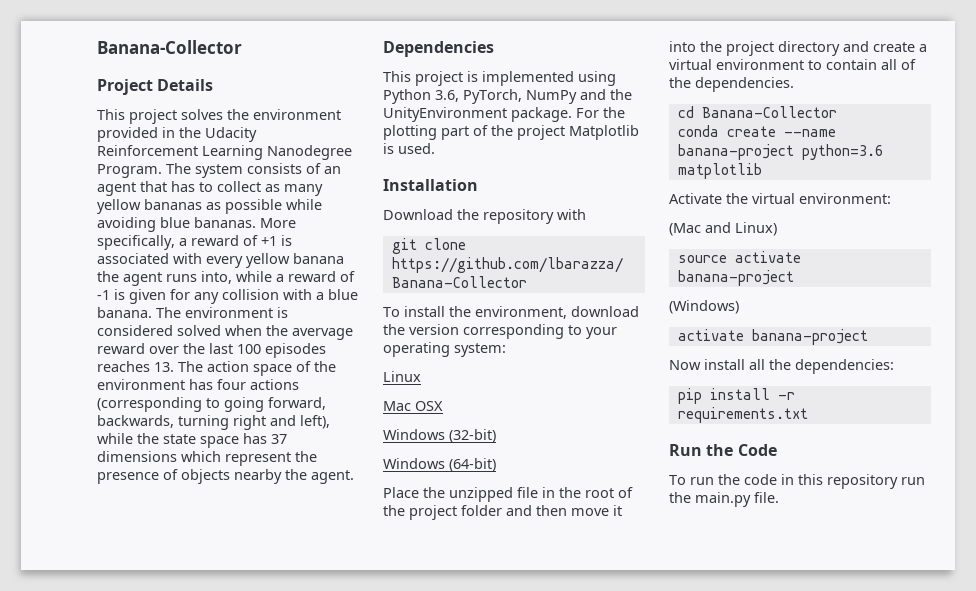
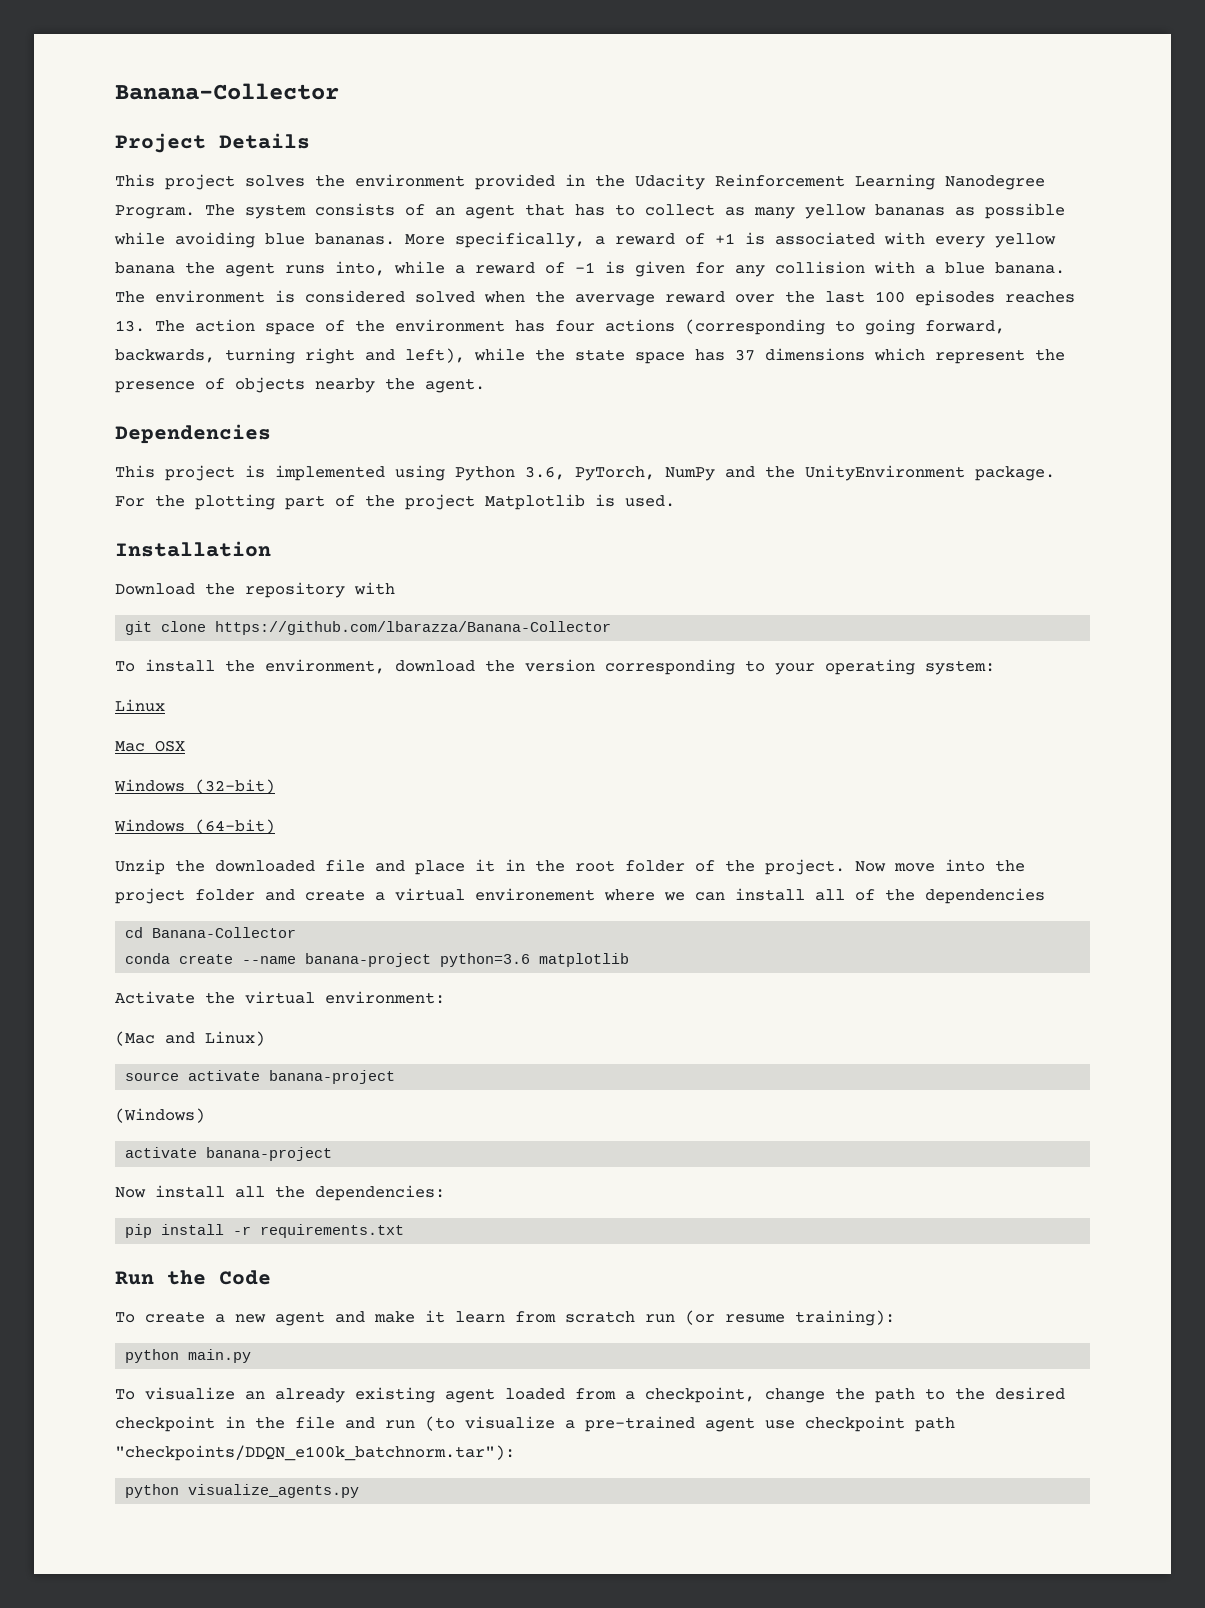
- Place the unzipped file in the root of the project folder and then move it into the project directory and create a virtual environment to contain all of the dependencies.
+ Unzip the downloaded file and place it in the root folder of the project. Now move into the project folder and create a virtual environement where we can install all of the dependencies
- To run the code in this repository run the main.py file.
+ To create a new agent and make it learn from scratch run (or resume training):
+ python main.py
+ To visualize an already existing agent loaded from a checkpoint, change the path to the desired checkpoint in the file and run (to visualize a pre-trained agent use checkpoint path "checkpoints/DDQN_e100k_batchnorm.tar"):
+ python visualize_agents.py

